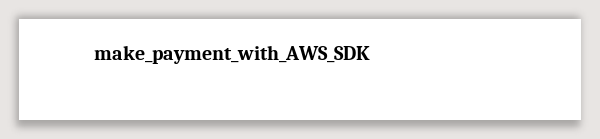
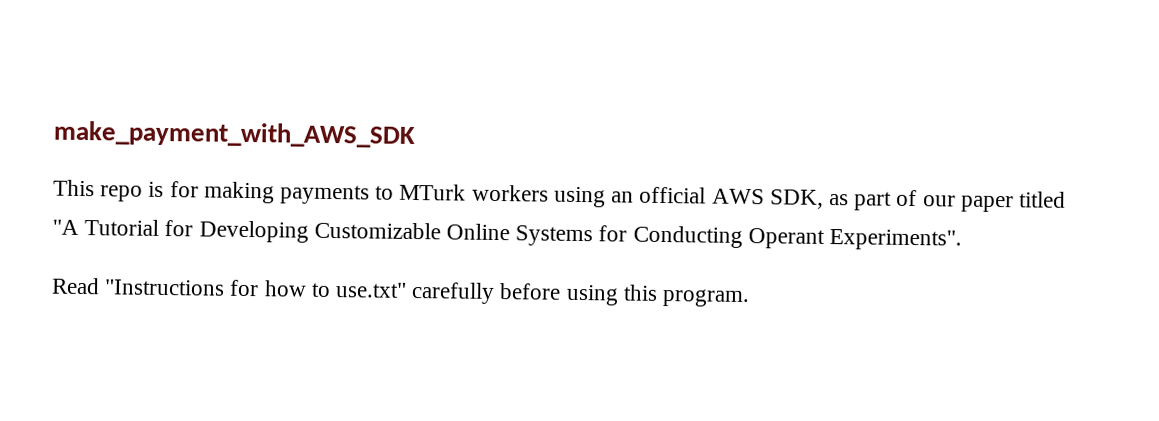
+ This repo is for making payments to MTurk workers using an official AWS SDK, as part of our paper titled "A Tutorial for Developing Customizable Online Systems for Conducting Operant Experiments".
+ Read "Instructions for how to use.txt" carefully before using this program.

